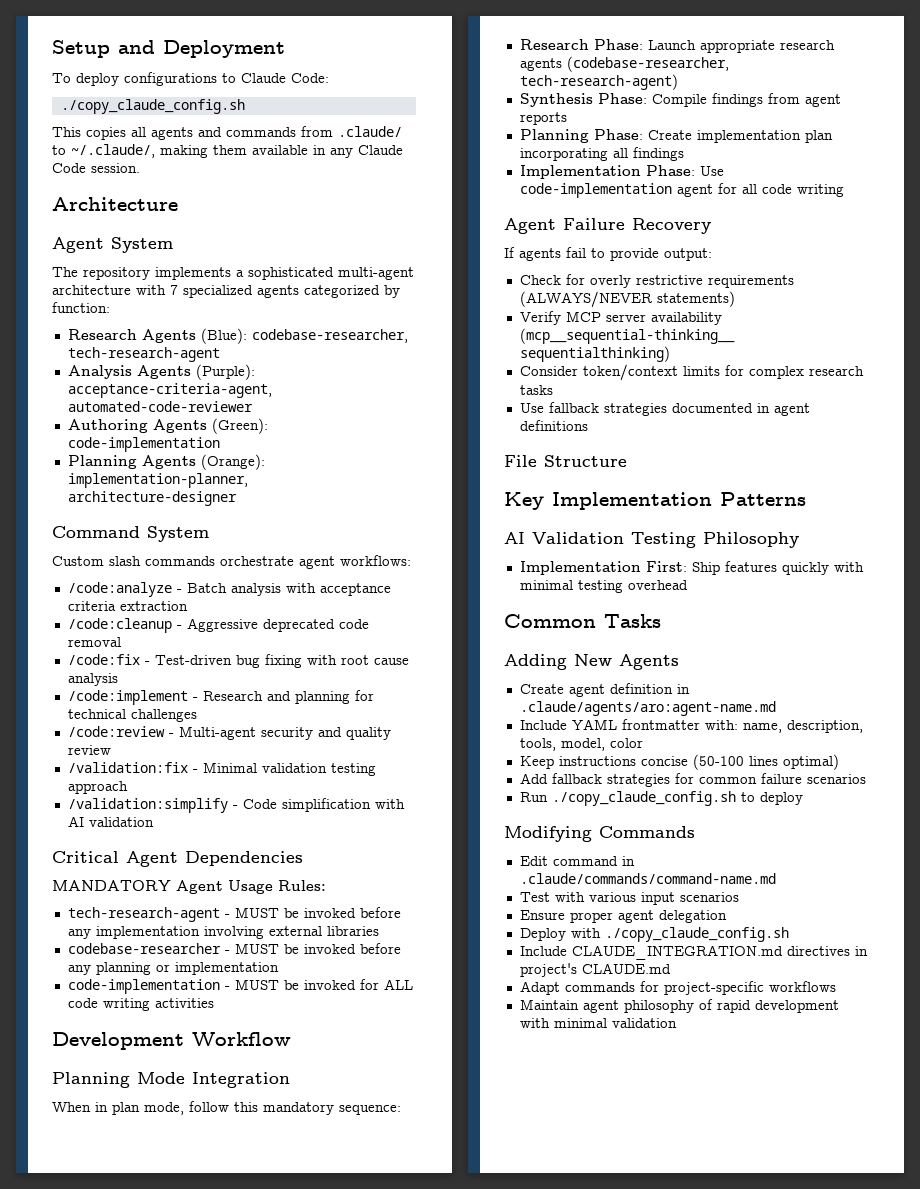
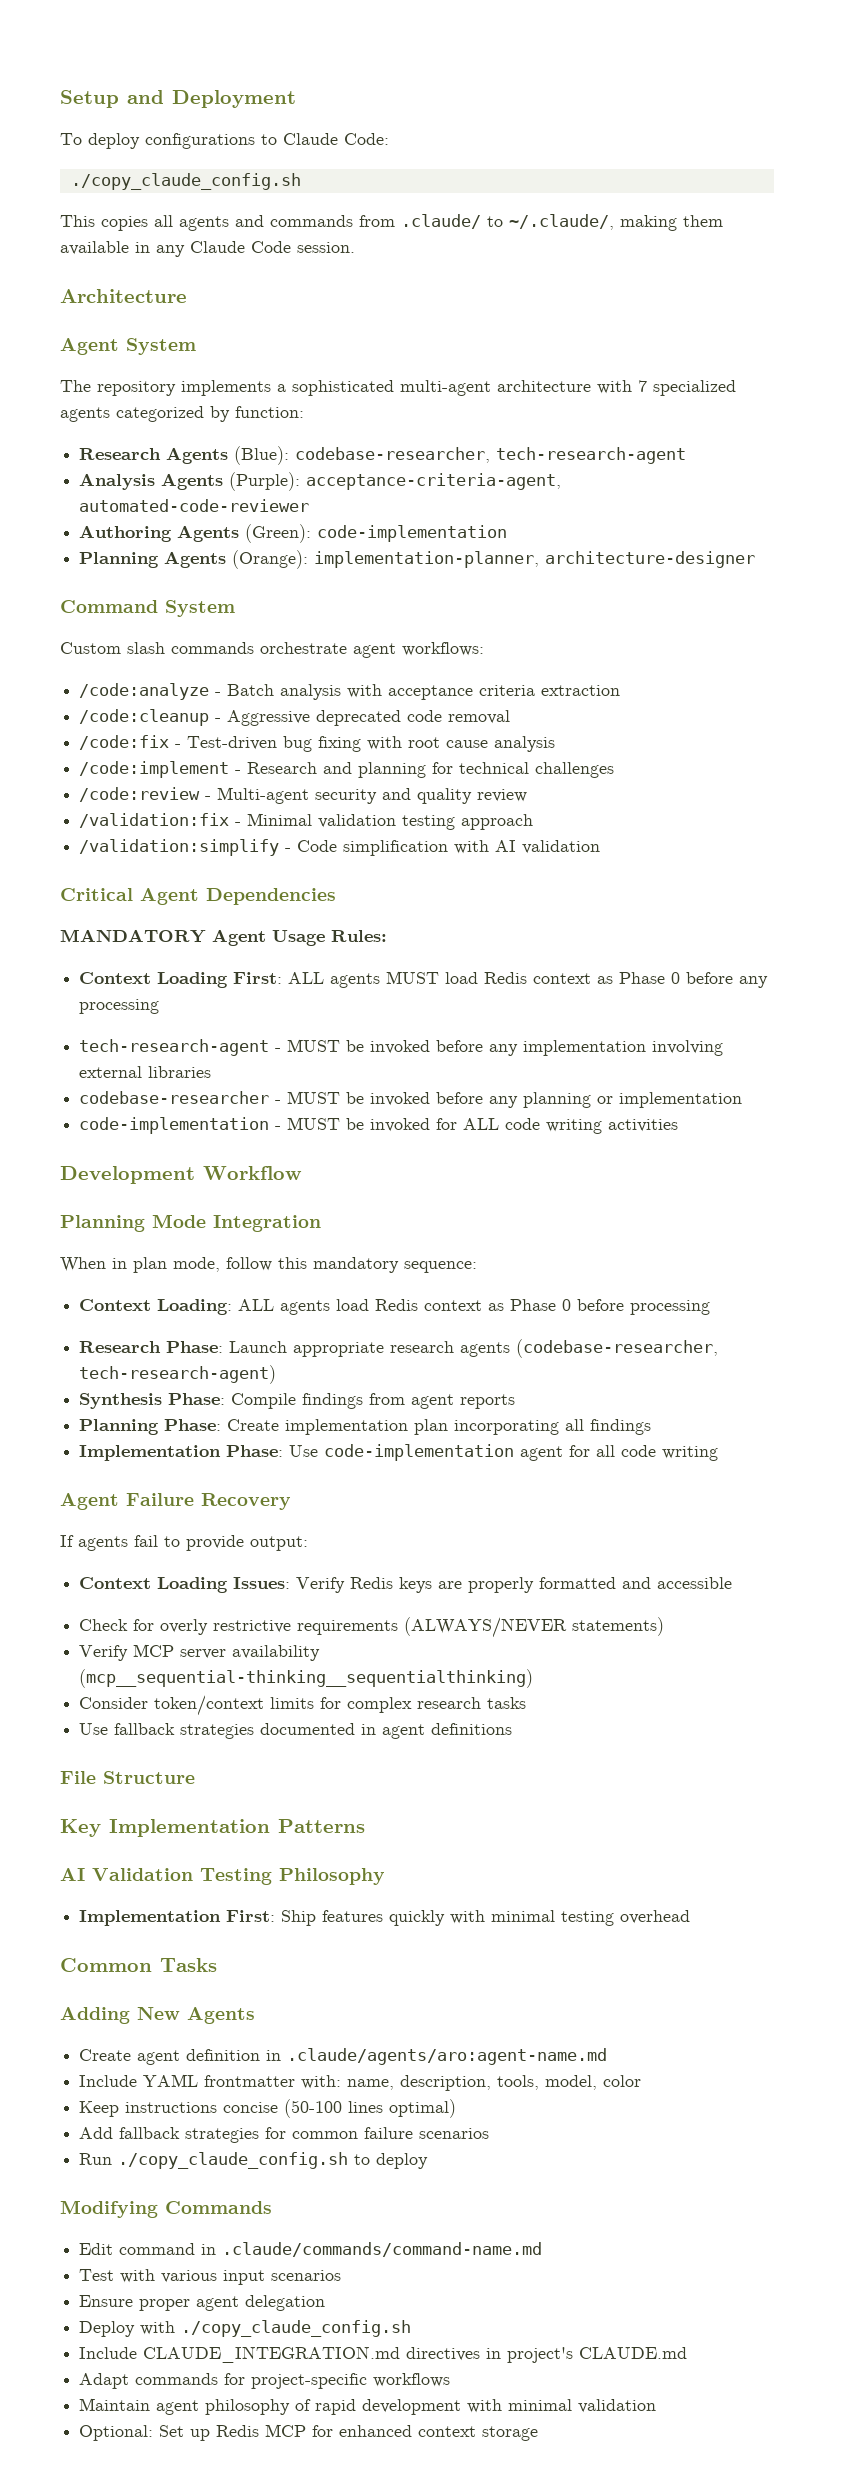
+ Context Loading First: ALL agents MUST load Redis context as Phase 0 before any processing
+ Context Loading: ALL agents load Redis context as Phase 0 before processing
+ Context Loading Issues: Verify Redis keys are properly formatted and accessible
+ Optional: Set up Redis MCP for enhanced context storage

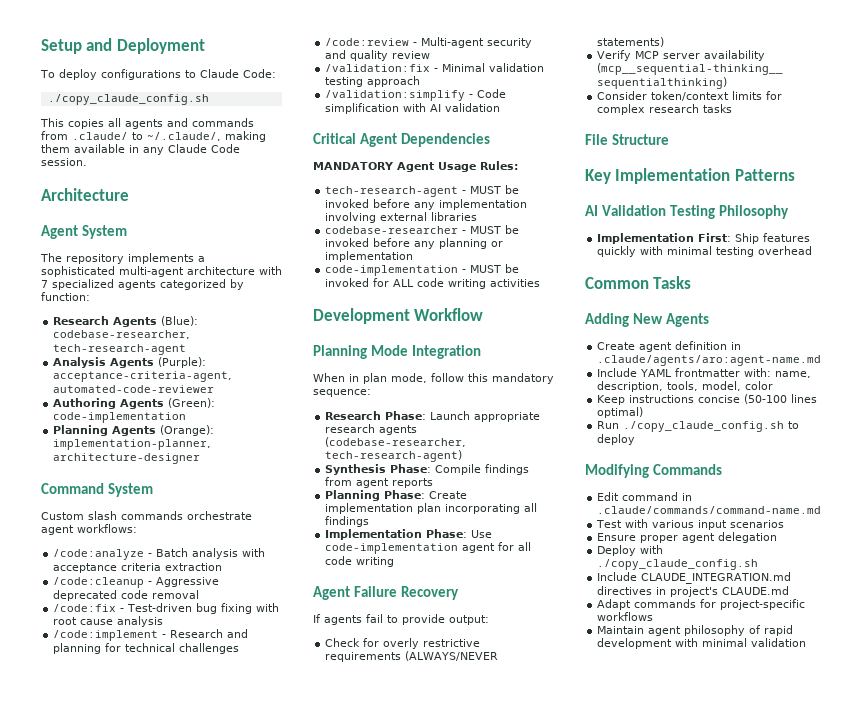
- Context Loading First: ALL agents MUST load Redis context as Phase 0 before any processing
- Context Loading: ALL agents load Redis context as Phase 0 before processing
- Context Loading Issues: Verify Redis keys are properly formatted and accessible
- Use fallback strategies documented in agent definitions
- Add fallback strategies for common failure scenarios
- Optional: Set up Redis MCP for enhanced context storage

